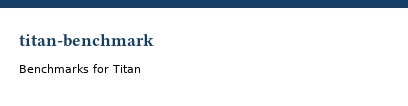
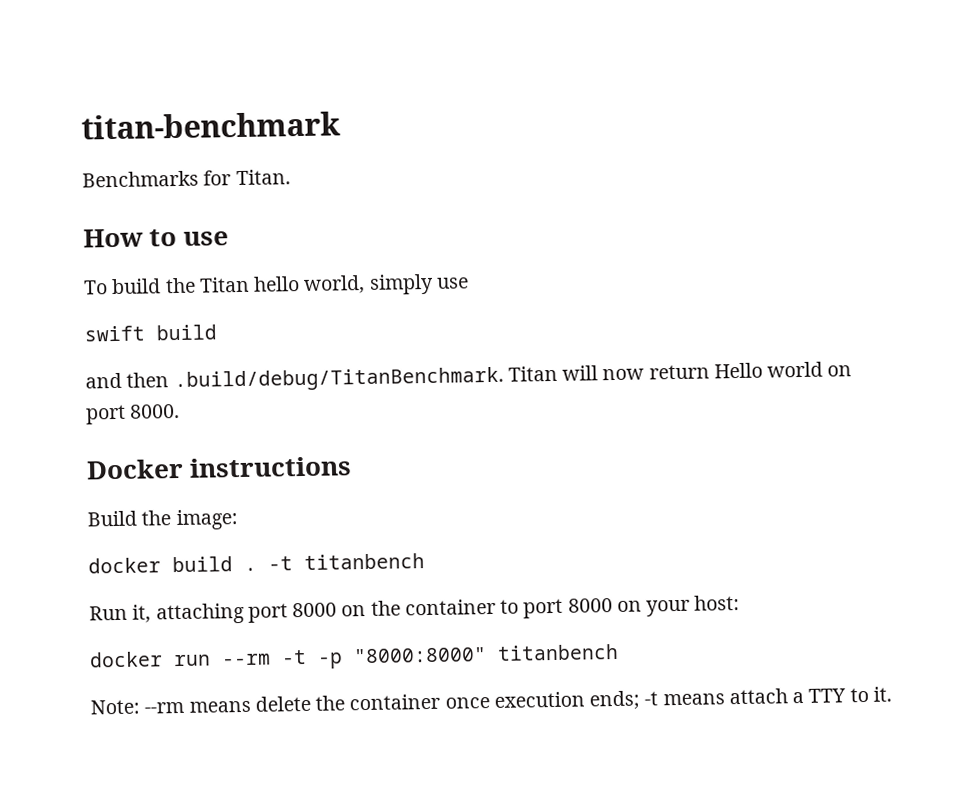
- Benchmarks for Titan
+ Benchmarks for Titan.
+ How to use
+ To build the Titan hello world, simply use
+ swift build
+ and then .build/debug/TitanBenchmark. Titan will now return Hello world on port 8000.
+ Docker instructions
+ Build the image:
+ docker build . -t titanbench
+ Run it, attaching port 8000 on the container to port 8000 on your host:
+ docker run --rm -t -p "8000:8000" titanbench
+ Note: --rm means delete the container once execution ends; -t means attach a TTY to it.

